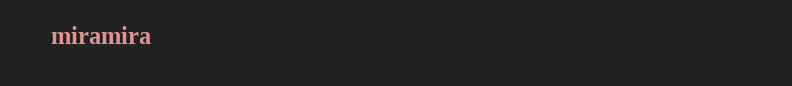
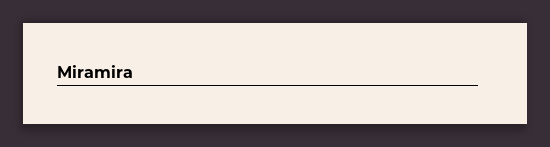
- miramira
+ Miramira

